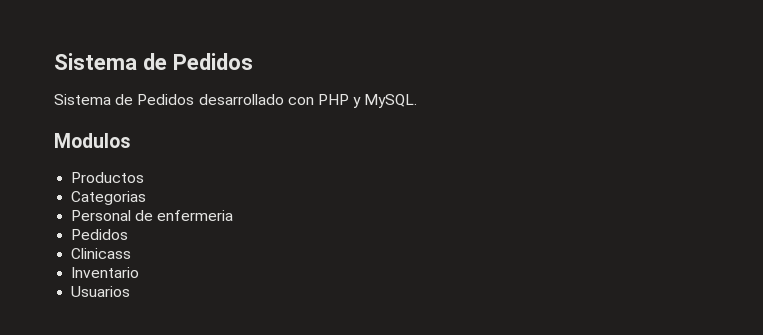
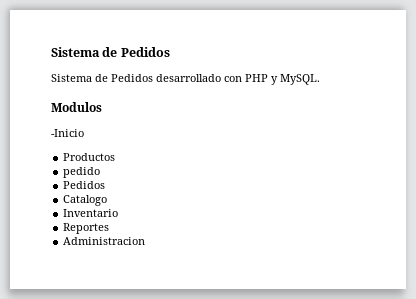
+ -Inicio
- Categorias
- Personal de enfermeria
+ pedido
  Pedidos
- Clinicass
+ Catalogo
- Usuarios
+ Reportes
+ Administracion

